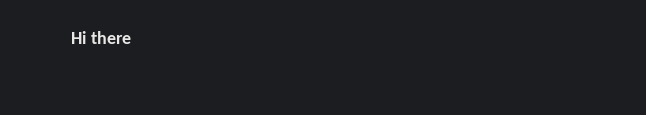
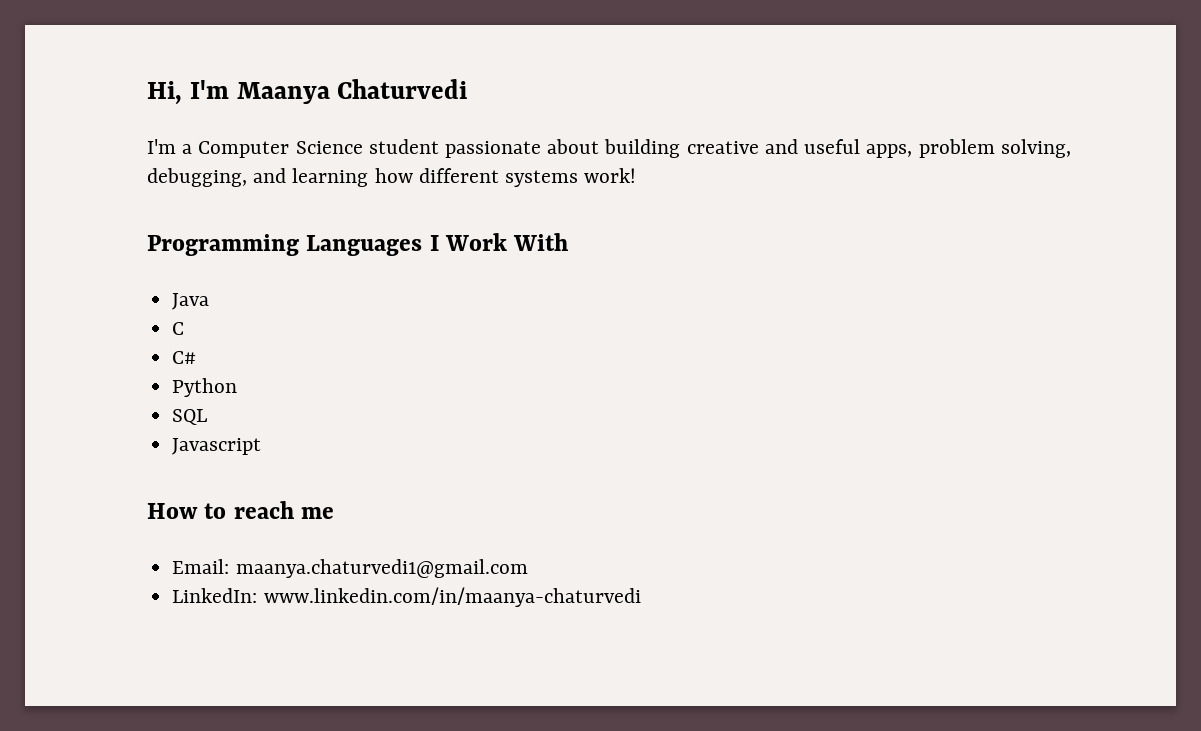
- Hi there
+ Hi, I'm Maanya Chaturvedi
+ I'm a Computer Science student passionate about building creative and useful apps, problem solving, debugging, and learning how different systems work!
+ Programming Languages I Work With
+ Java
+ C
+ C#
+ Python
+ SQL
+ Javascript
+ How to reach me
+ Email: maanya.chaturvedi1@gmail.com
+ LinkedIn: www.linkedin.com/in/maanya-chaturvedi

